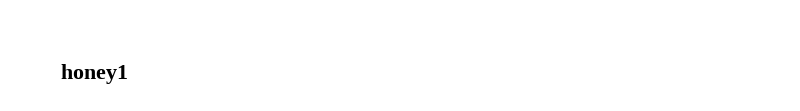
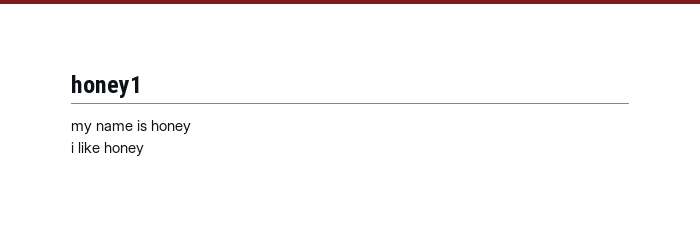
+ my name is honey
+ i like honey

